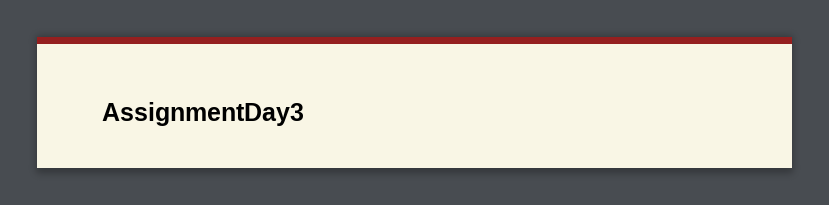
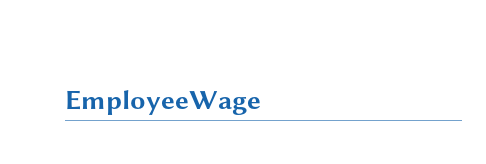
- AssignmentDay3
+ EmployeeWage

